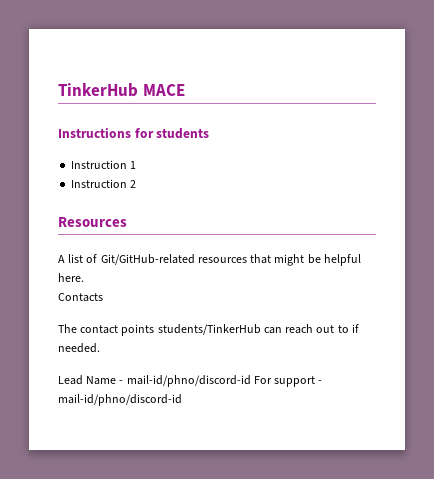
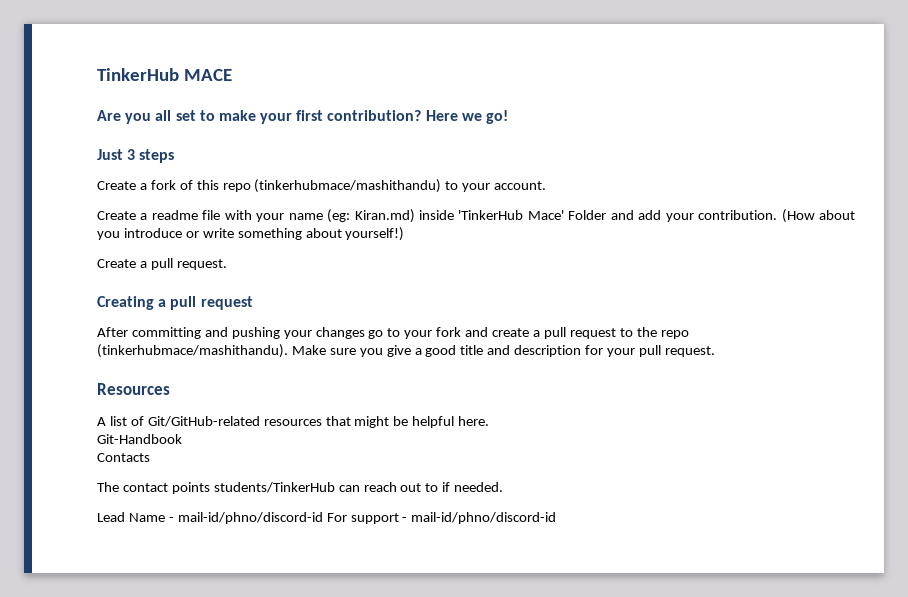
- Instructions for students
- Instruction 1
- Instruction 2
+ Are you all set to make your first contribution? Here we go!
+ Just 3 steps
+ Create a fork of this repo (tinkerhubmace/mashithandu) to your account.
+ Create a readme file with your name (eg: Kiran.md) inside 'TinkerHub Mace' Folder and add your contribution. (How about you introduce or write something about yourself!)
+ Create a pull request.
+ Creating a pull request
+ After committing and pushing your changes go to your fork and create a pull request to the repo (tinkerhubmace/mashithandu). Make sure you give a good title and description for your pull request.
+ Git-Handbook

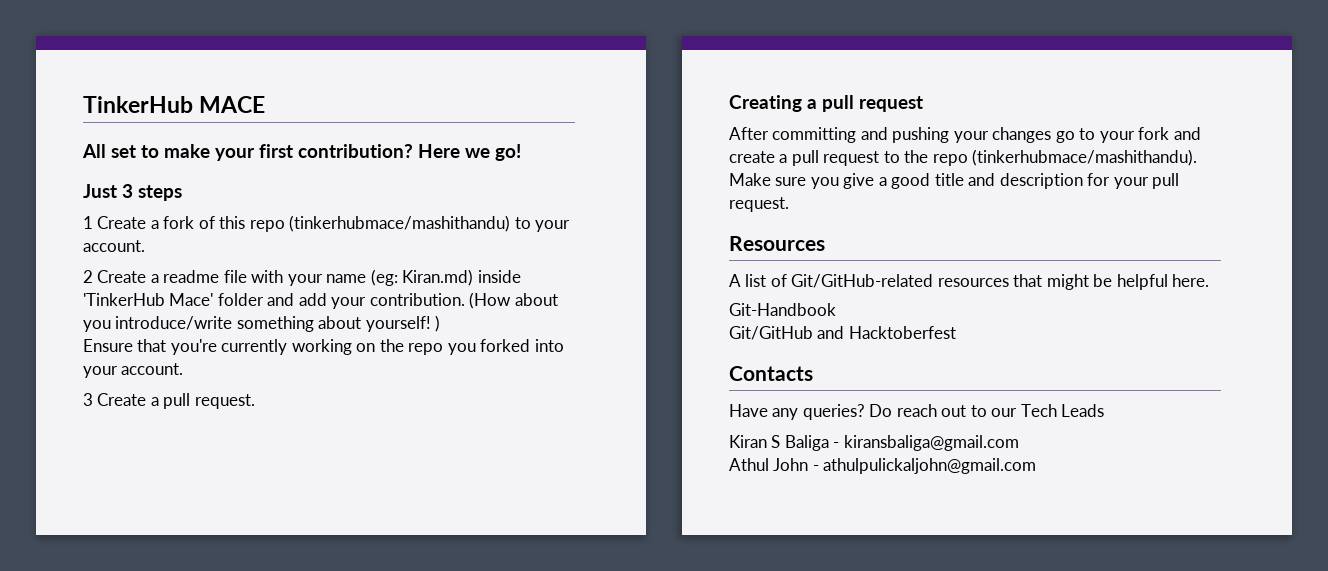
- Are you all set to make your first contribution?
+ All set to make your first contribution?
- Create a fork of this repo (tinkerhubmace/mashithandu) to your account.
+ 1 Create a fork of this repo (tinkerhubmace/mashithandu) to your account.
- Create a readme file with your name (eg: Kiran.md) inside 'TinkerHub Mace' Folder and add your contribution.
+ 2 Create a readme file with your name (eg: Kiran.md) inside 'TinkerHub Mace' folder and add your contribution.
- (How about you introduce or write something about yourself!)
- Create a pull request.
+ (How about you introduce/write something about yourself! )
+ Ensure that you're currently working on the repo you forked into your account.
+ 3 Create a pull request.
+ Git/GitHub and Hacktoberfest
  Contacts
- The contact points students/TinkerHub can reach out to if needed.
- Lead Name - mail-id/phno/discord-id For support - mail-id/phno/discord-id
+ Have any queries? Do reach out to our Tech Leads
+ Kiran S Baliga - kiransbaliga@gmail.com
+ Athul John - athulpulickaljohn@gmail.com

